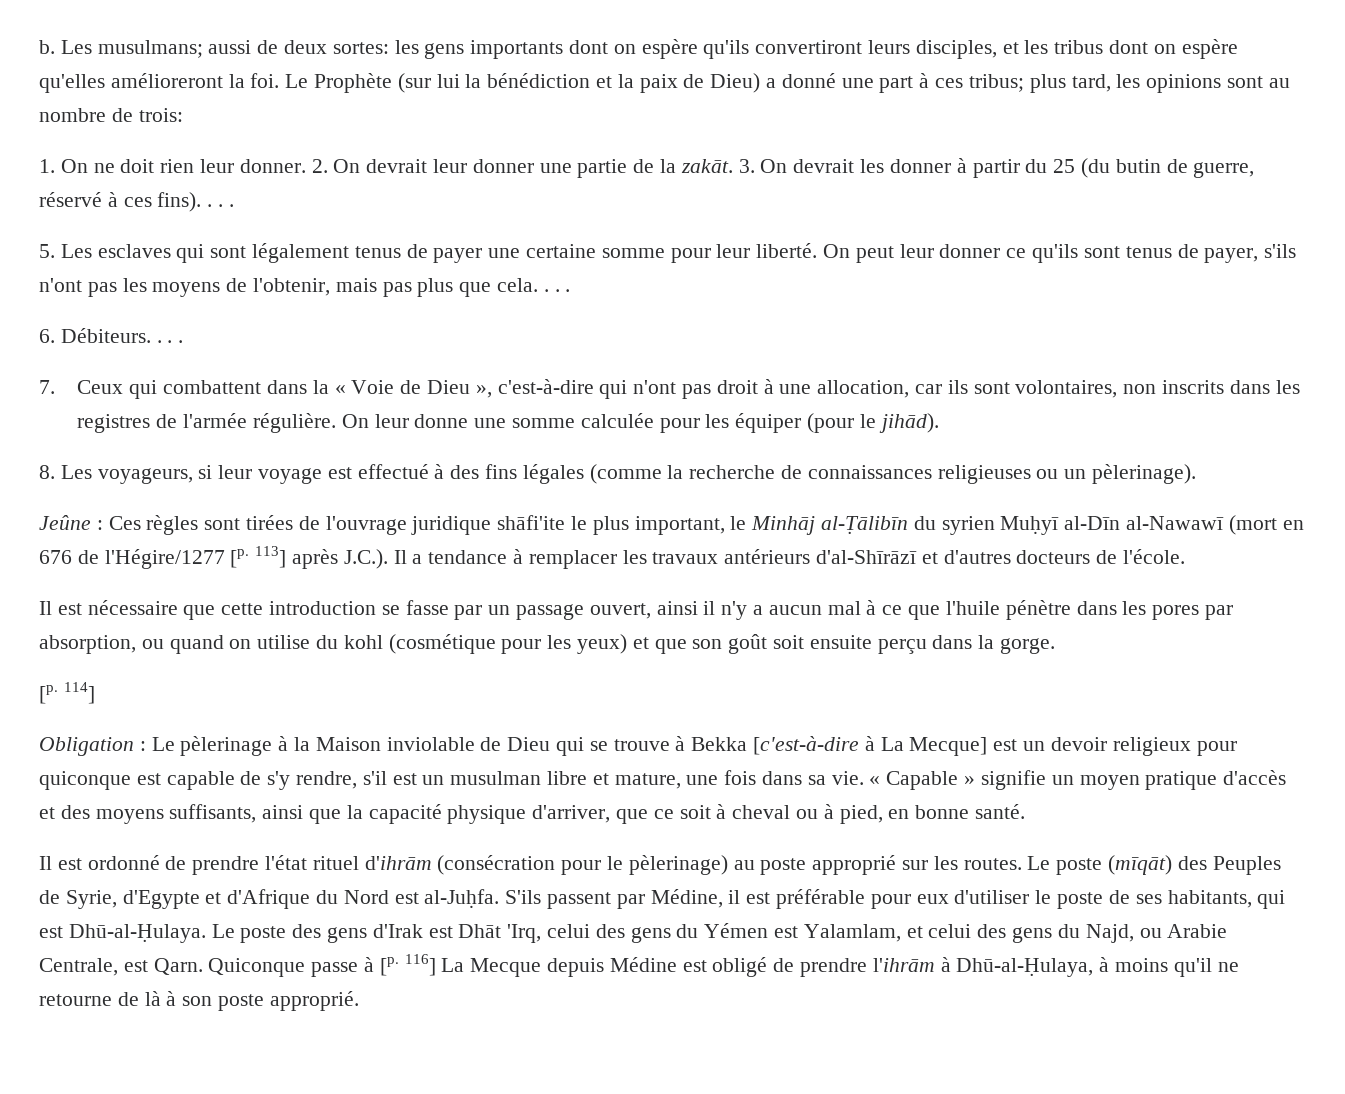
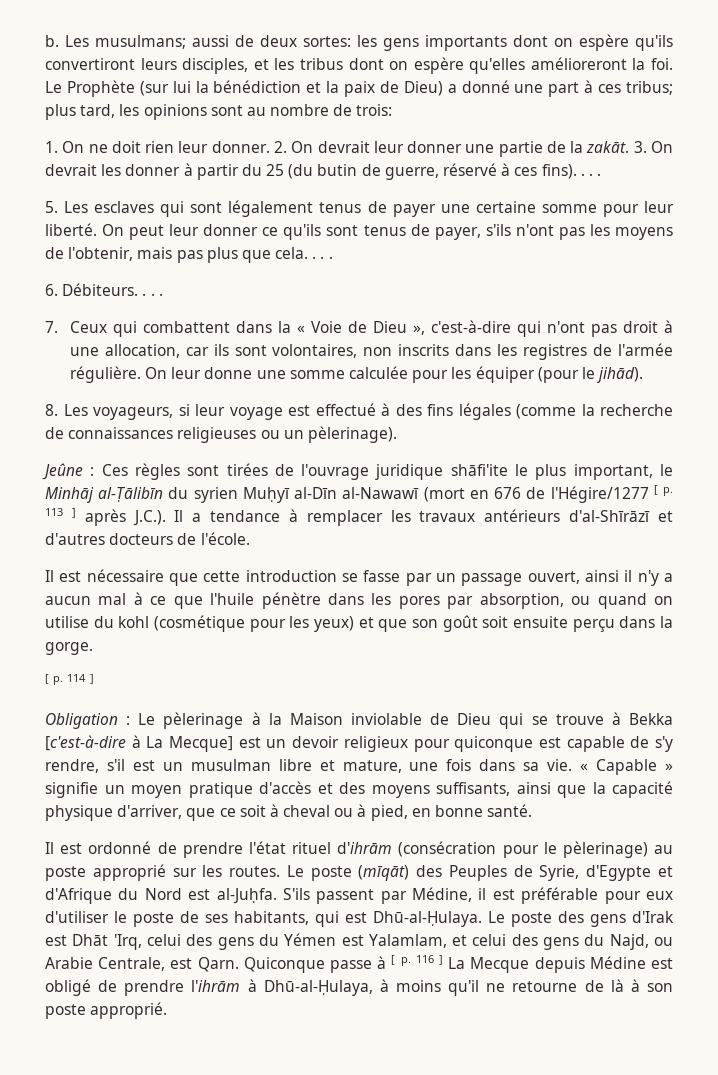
- Jeûne : Ces règles sont tirées de l'ouvrage juridique shāfi'ite le plus important, le Minhāj al-Ṭālibīn du syrien Muḥyī al-Dīn al-Nawawī (mort en 676 de l'Hégire/1277 [p. 113] après J.C.). Il a tendance à remplacer les travaux antérieurs d'al-Shīrāzī et d'autres docteurs de l'école.
+ Jeûne : Ces règles sont tirées de l'ouvrage juridique shāfi'ite le plus important, le Minhāj al-Ṭālibīn du syrien Muḥyī al-Dīn al-Nawawī (mort en 676 de l'Hégire/1277 [ p. 113 ] après J.C.). Il a tendance à remplacer les travaux antérieurs d'al-Shīrāzī et d'autres docteurs de l'école.
- [p. 114]
+ [ p. 114 ]
- Quiconque passe à [p. 116] La Mecque depuis Médine est obligé de prendre l'ihrām à Dhū-al-Ḥulaya, à moins qu'il ne retourne de là à son poste approprié.
+ Quiconque passe à [ p. 116 ] La Mecque depuis Médine est obligé de prendre l'ihrām à Dhū-al-Ḥulaya, à moins qu'il ne retourne de là à son poste approprié.

